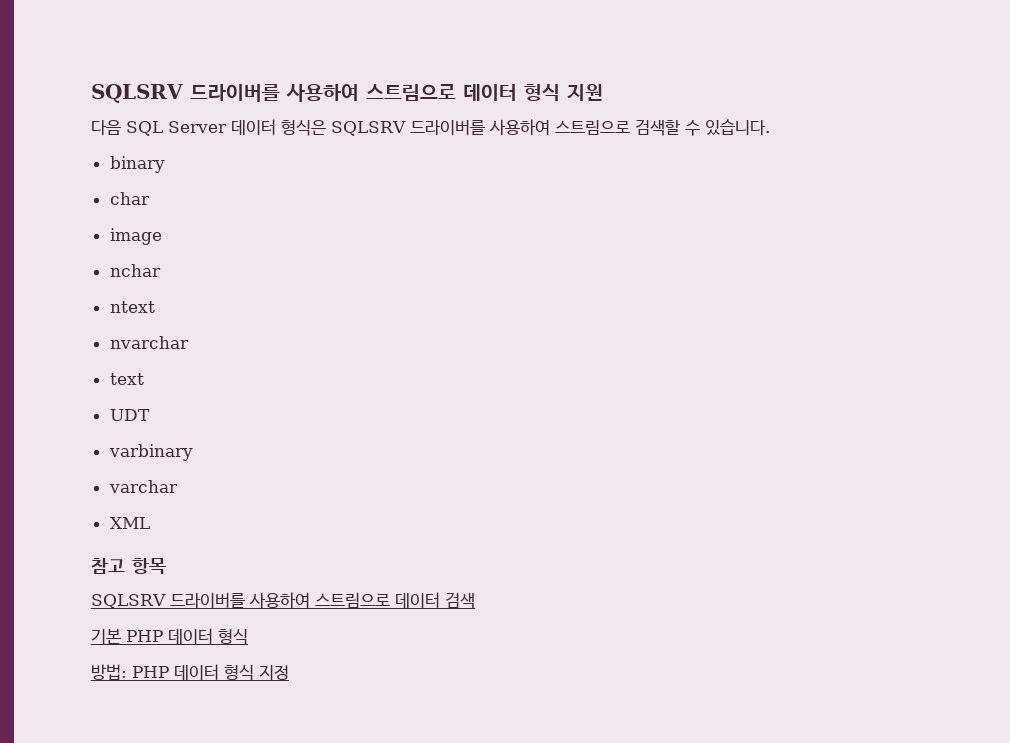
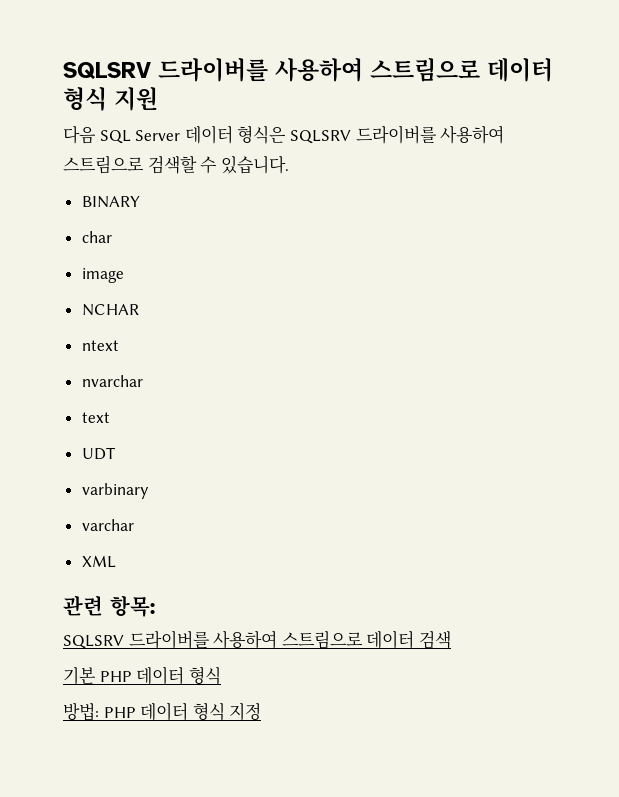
- binary
+ BINARY
- nchar
+ NCHAR
- 참고 항목
+ 관련 항목:

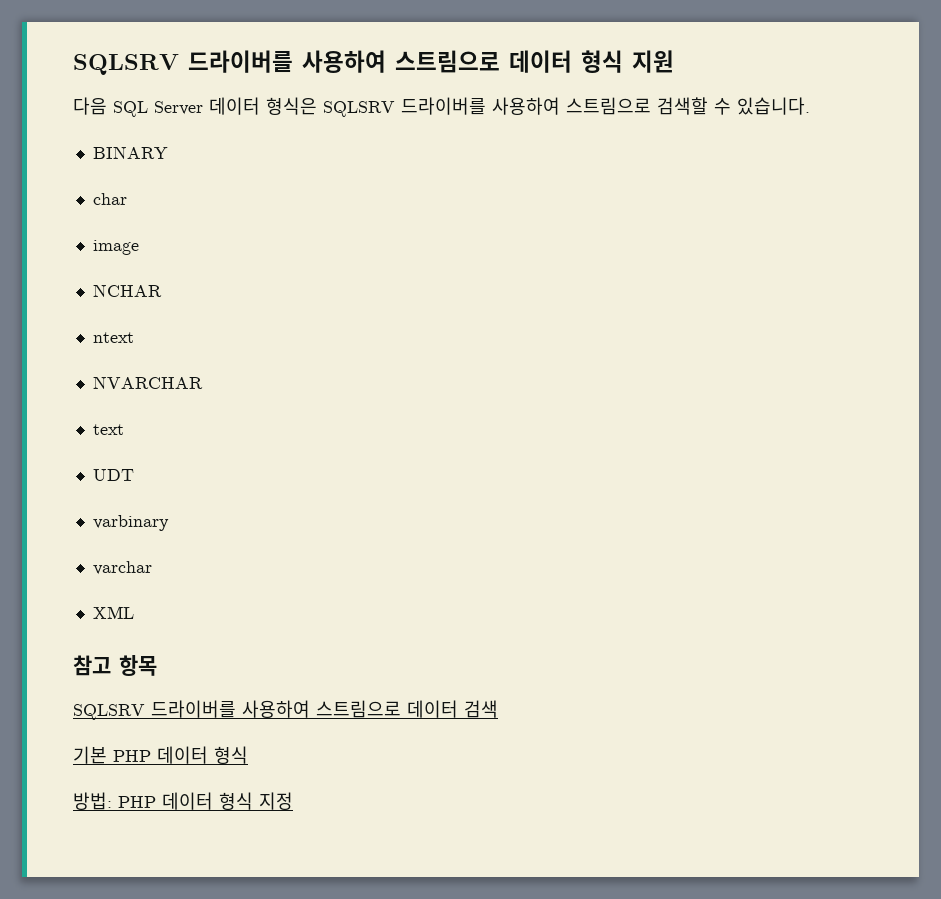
- nvarchar
+ NVARCHAR
- 관련 항목:
+ 참고 항목

